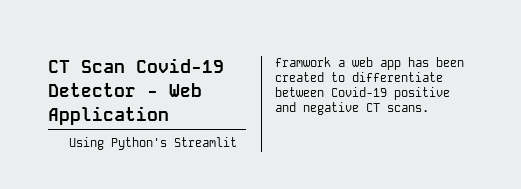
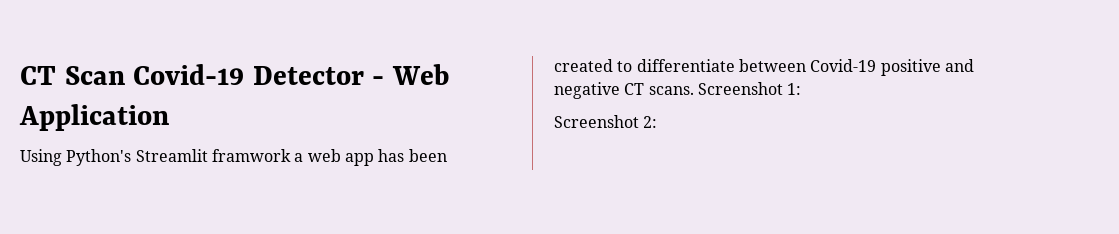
+ Screenshot 1:
+ Screenshot 2:

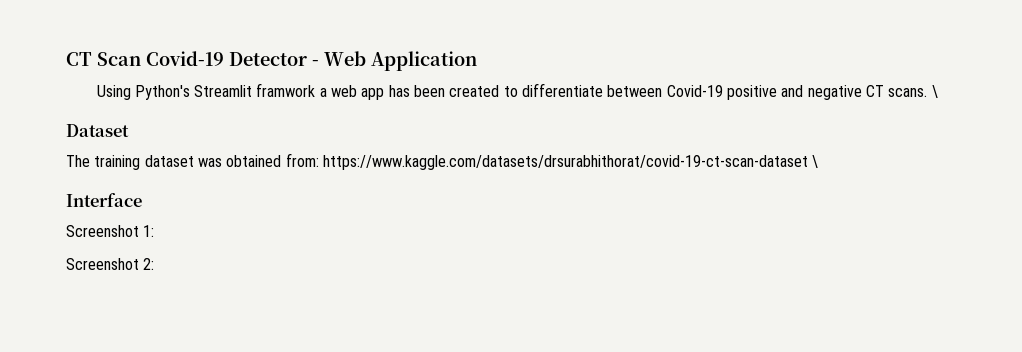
- Using Python's Streamlit framwork a web app has been created to differentiate between Covid-19 positive and negative CT scans. Screenshot 1:
+ Using Python's Streamlit framwork a web app has been created to differentiate between Covid-19 positive and negative CT scans. \
+ Dataset
+ The training dataset was obtained from: https://www.kaggle.com/datasets/drsurabhithorat/covid-19-ct-scan-dataset \
+ Interface
+ Screenshot 1:

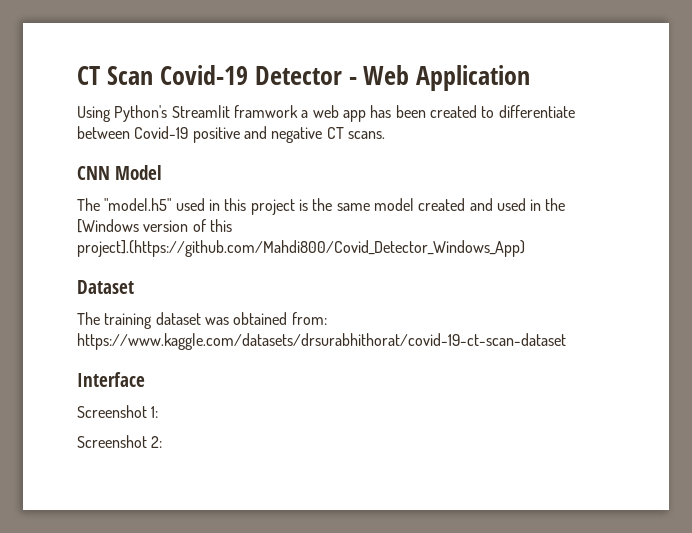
- Using Python's Streamlit framwork a web app has been created to differentiate between Covid-19 positive and negative CT scans. \
+ Using Python's Streamlit framwork a web app has been created to differentiate between Covid-19 positive and negative CT scans.
+ CNN Model
+ The "model.h5" used in this project is the same model created and used in the [Windows version of this project].(https://github.com/Mahdi800/Covid_Detector_Windows_App)
- The training dataset was obtained from: https://www.kaggle.com/datasets/drsurabhithorat/covid-19-ct-scan-dataset \
+ The training dataset was obtained from: https://www.kaggle.com/datasets/drsurabhithorat/covid-19-ct-scan-dataset

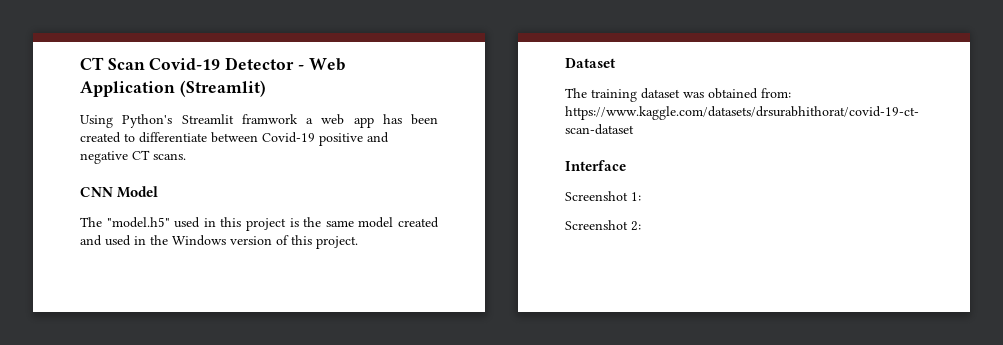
- CT Scan Covid-19 Detector - Web Application
+ CT Scan Covid-19 Detector - Web Application (Streamlit)
- The "model.h5" used in this project is the same model created and used in the [Windows version of this project].(https://github.com/Mahdi800/Covid_Detector_Windows_App)
+ The "model.h5" used in this project is the same model created and used in the Windows version of this project.

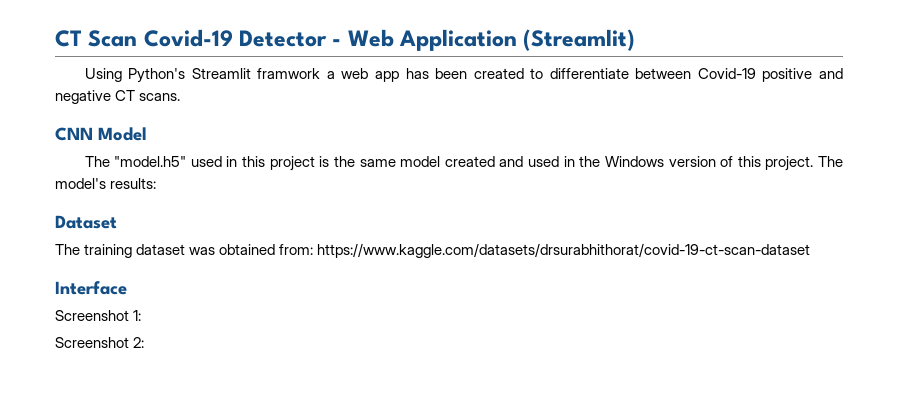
+ The model's results:

